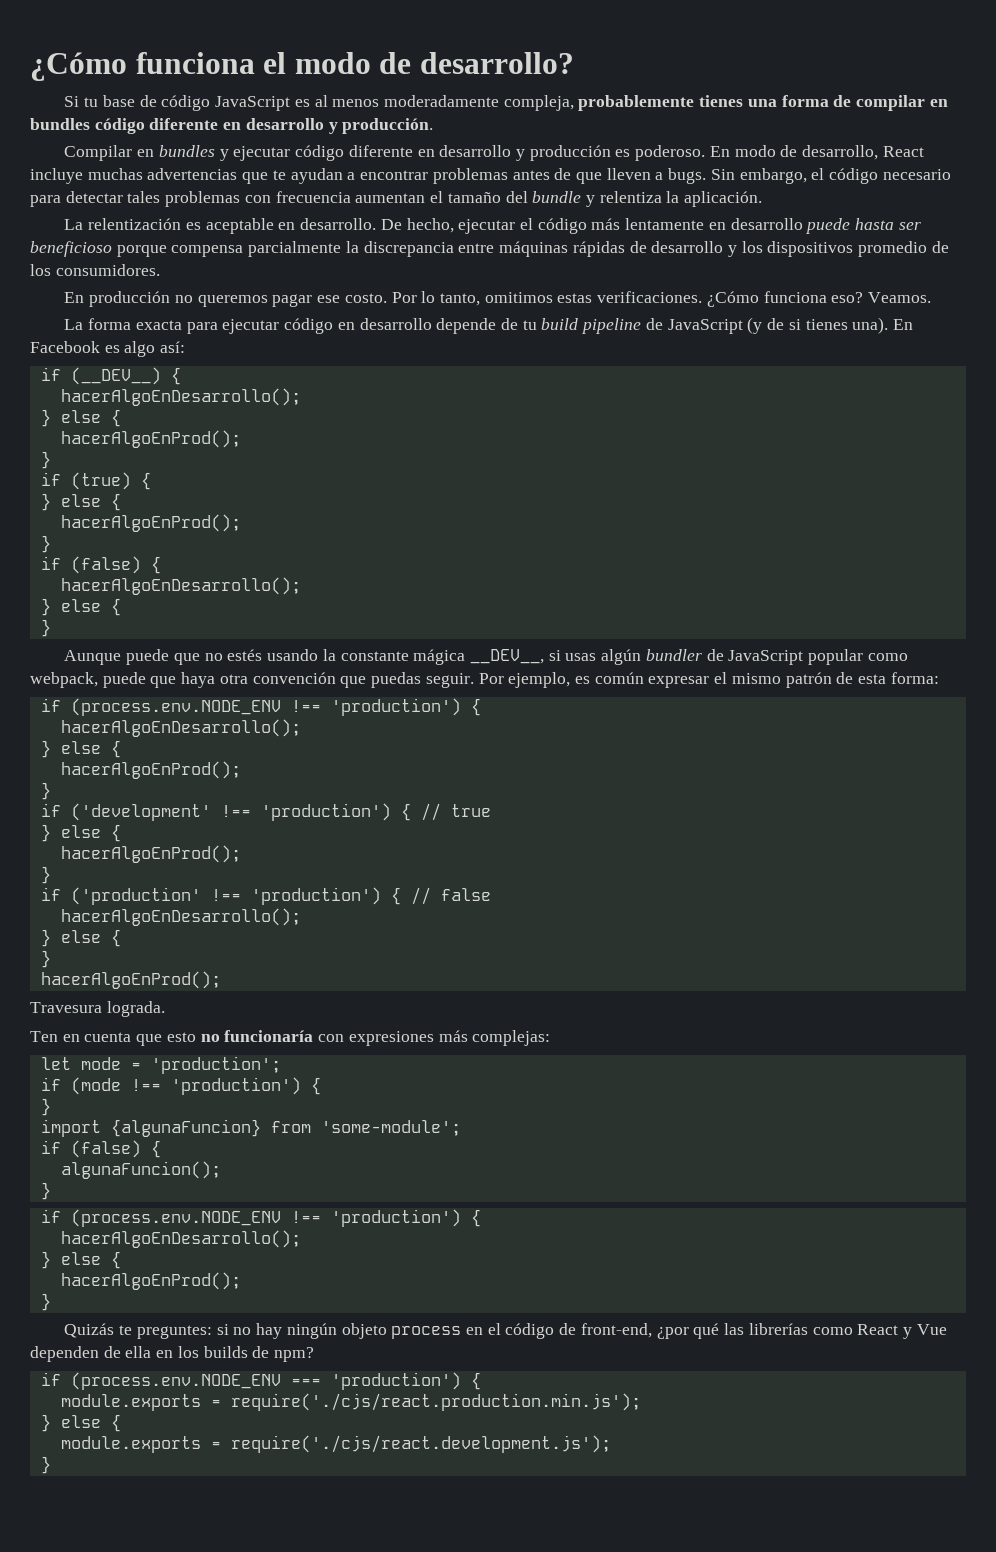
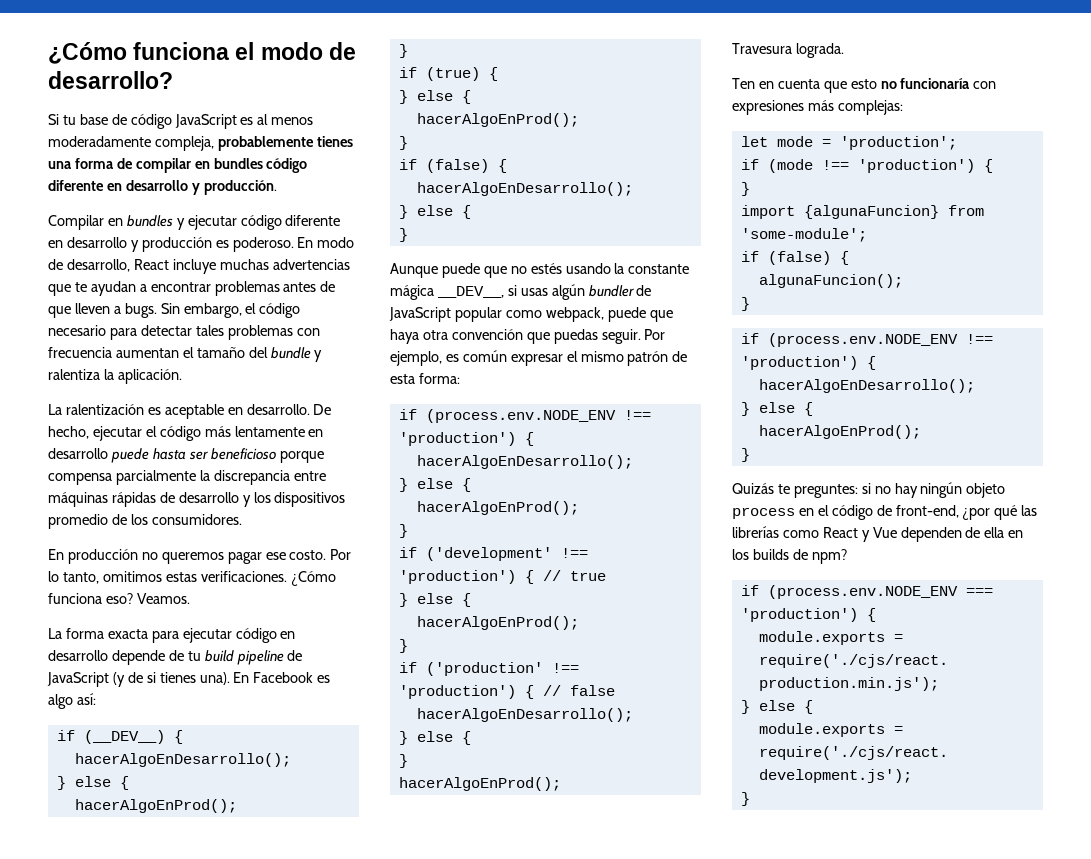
- Sin embargo, el código necesario para detectar tales problemas con frecuencia aumentan el tamaño del bundle y relentiza la aplicación.
+ Sin embargo, el código necesario para detectar tales problemas con frecuencia aumentan el tamaño del bundle y ralentiza la aplicación.
- La relentización es aceptable en desarrollo.
+ La ralentización es aceptable en desarrollo.

